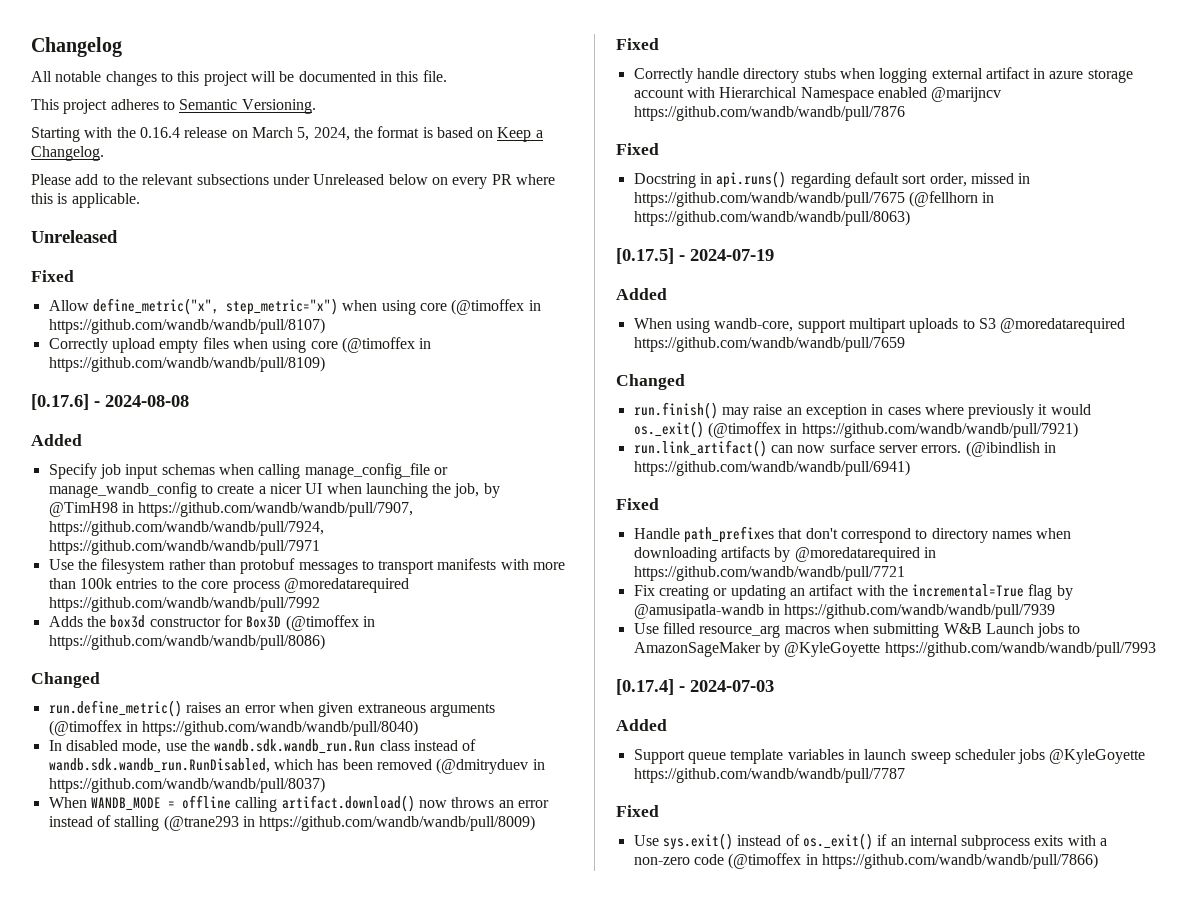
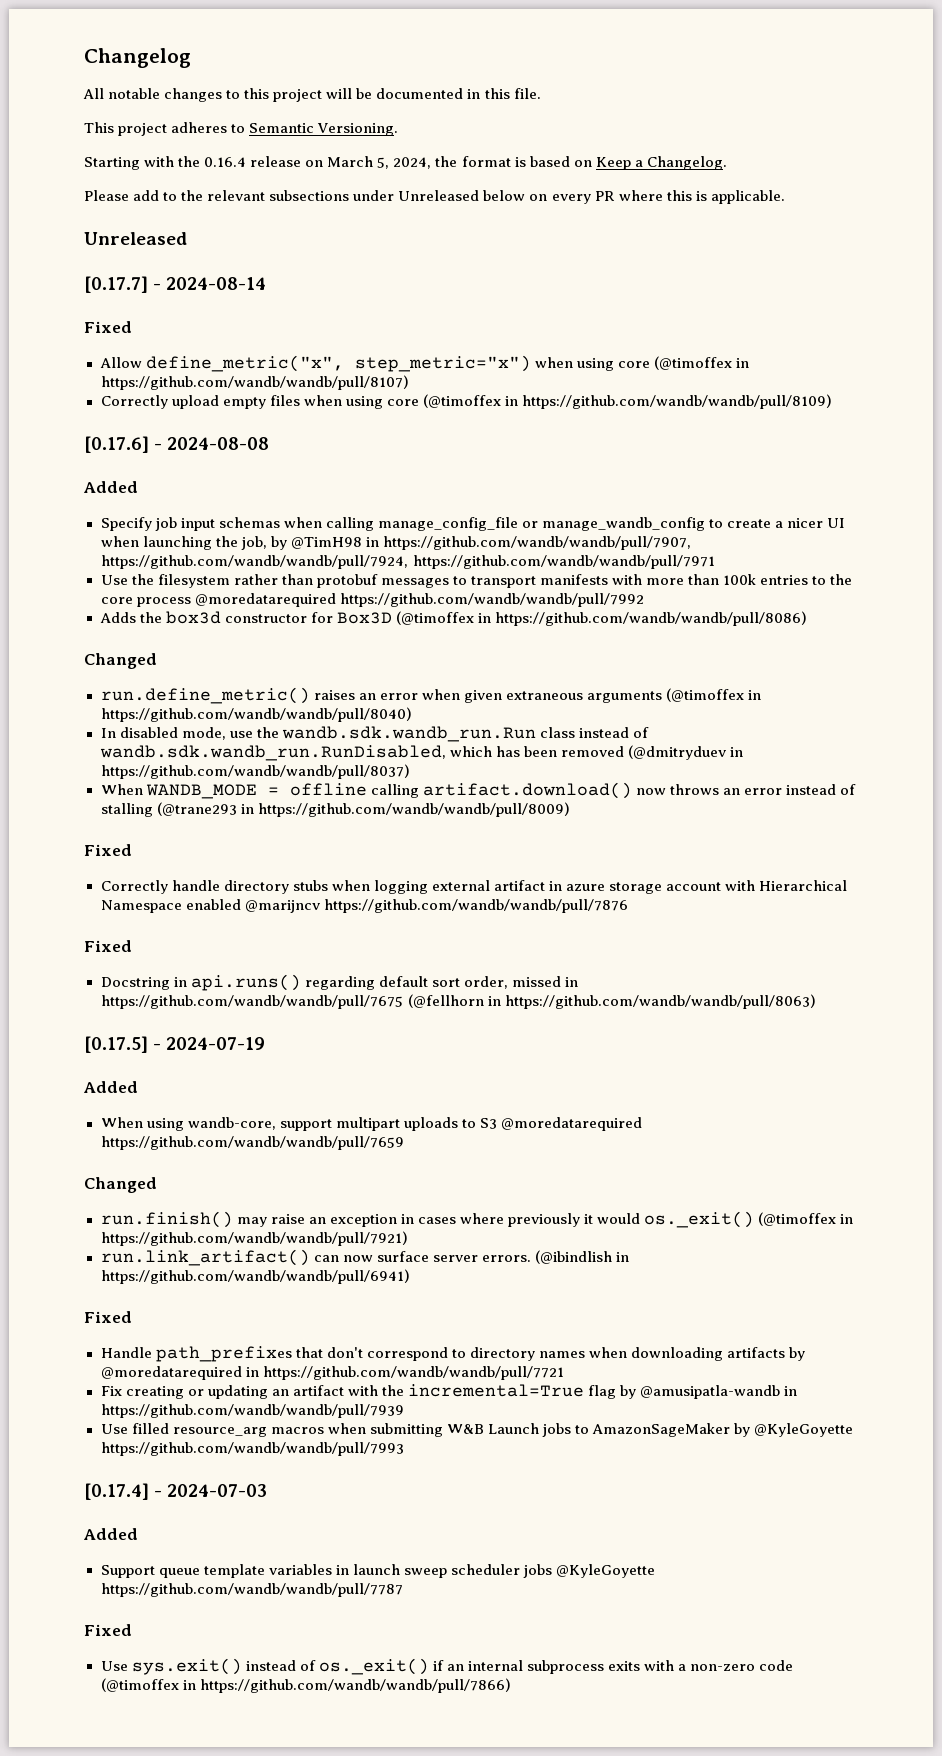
+ [0.17.7] - 2024-08-14

